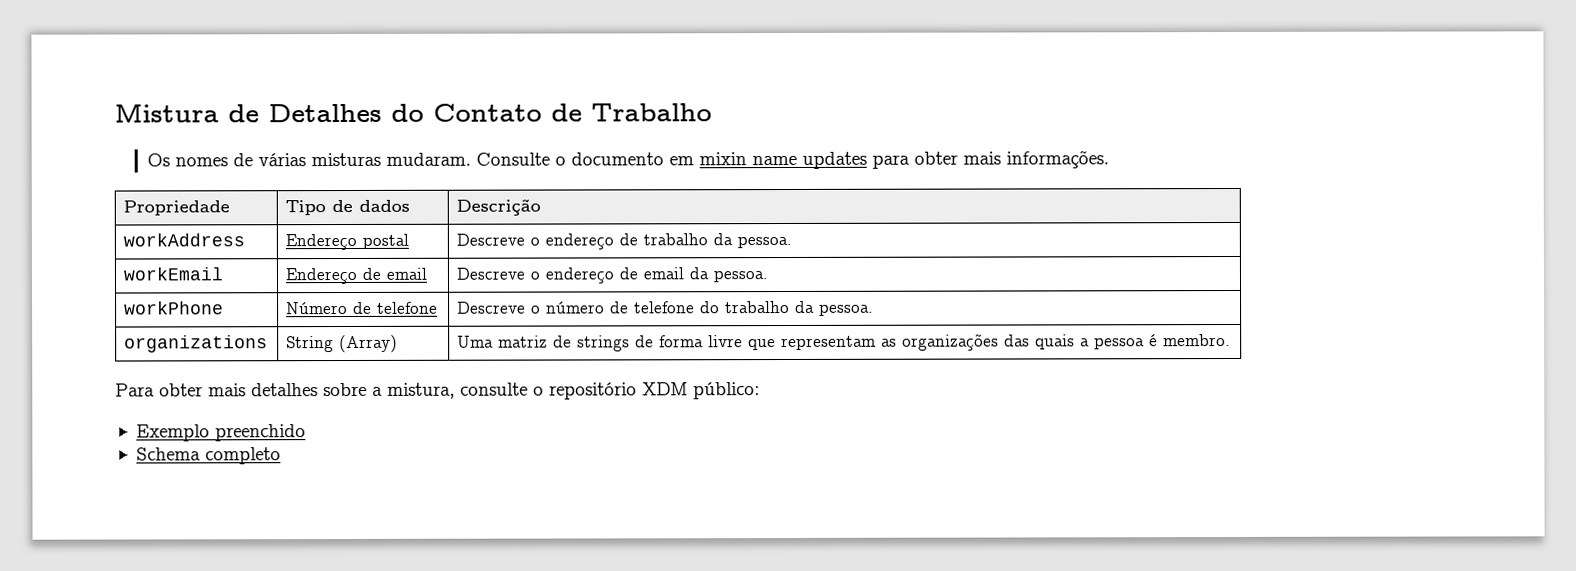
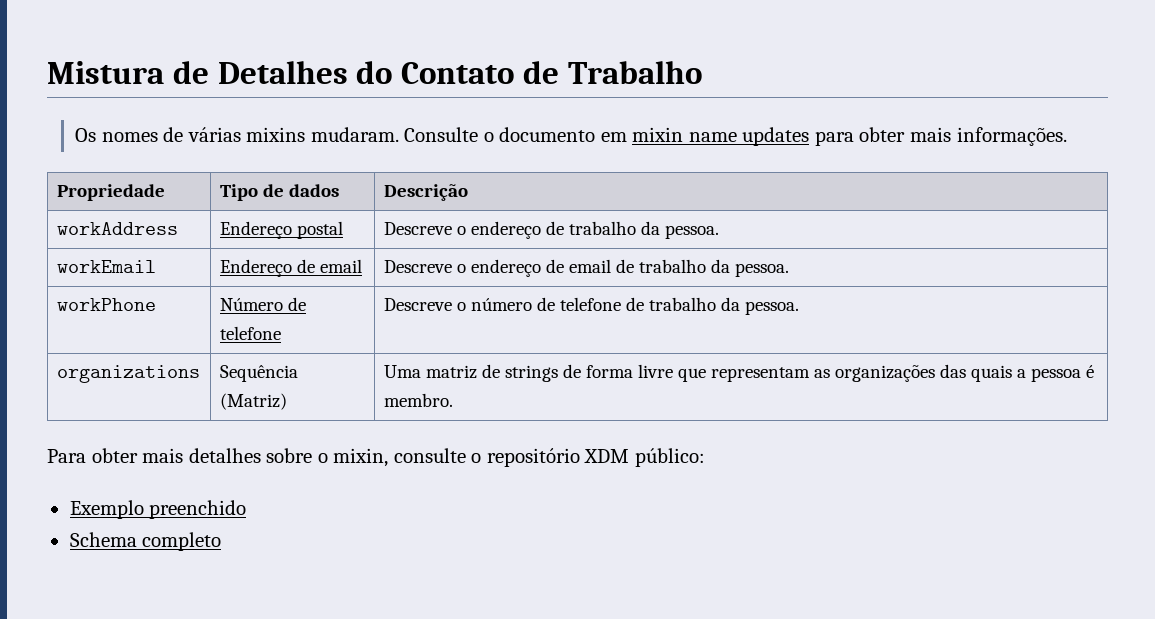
- Os nomes de várias misturas mudaram.
+ Os nomes de várias mixins mudaram.
- workEmail | Endereço de email | Descreve o endereço de email da pessoa.
+ workEmail | Endereço de email | Descreve o endereço de email de trabalho da pessoa.
- workPhone | Número de telefone | Descreve o número de telefone do trabalho da pessoa.
+ workPhone | Número de telefone | Descreve o número de telefone de trabalho da pessoa.
- organizations | String (Array) | Uma matriz de strings de forma livre que representam as organizações das quais a pessoa é membro.
+ organizations | Sequência (Matriz) | Uma matriz de strings de forma livre que representam as organizações das quais a pessoa é membro.
- Para obter mais detalhes sobre a mistura, consulte o repositório XDM público:
+ Para obter mais detalhes sobre o mixin, consulte o repositório XDM público:

